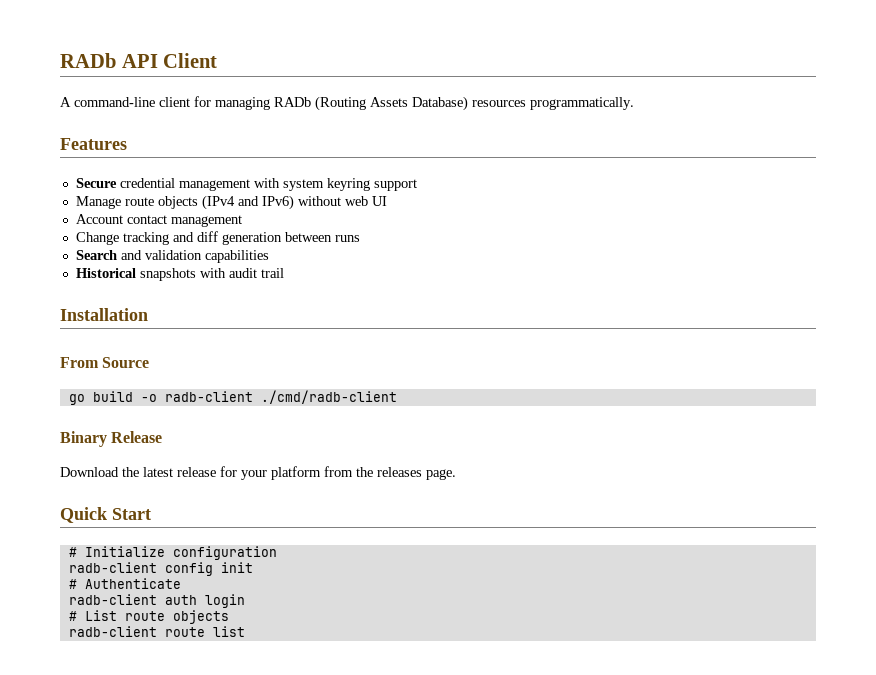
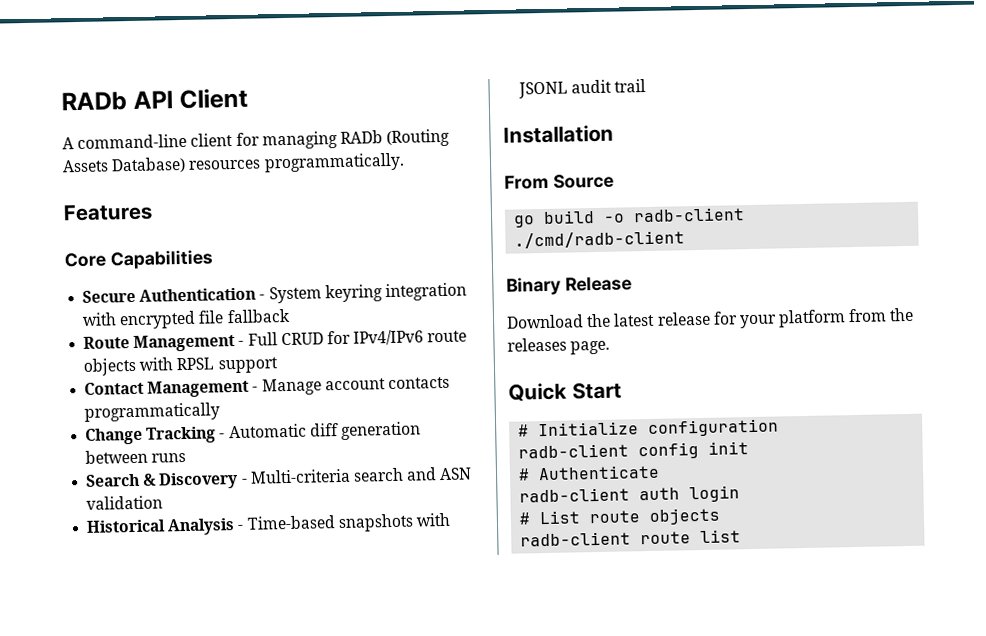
+ Core Capabilities
- Secure credential management with system keyring support
- Manage route objects (IPv4 and IPv6) without web UI
- Account contact management
- Change tracking and diff generation between runs
+ Secure Authentication - System keyring integration with encrypted file fallback
+ Route Management - Full CRUD for IPv4/IPv6 route objects with RPSL support
+ Contact Management - Manage account contacts programmatically
+ Change Tracking - Automatic diff generation between runs
- Search and validation capabilities
+ Search & Discovery - Multi-criteria search and ASN validation
- Historical snapshots with audit trail
+ Historical Analysis - Time-based snapshots with JSONL audit trail

